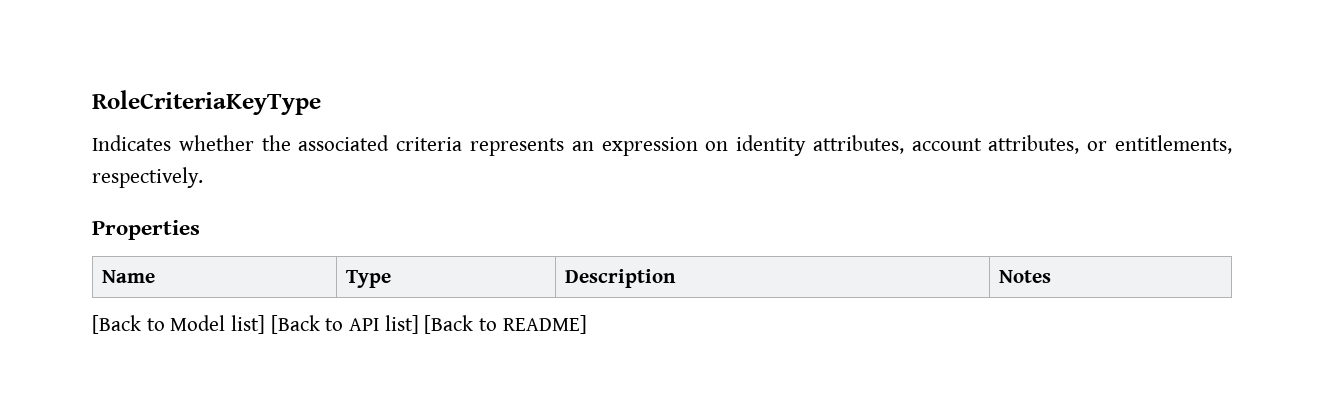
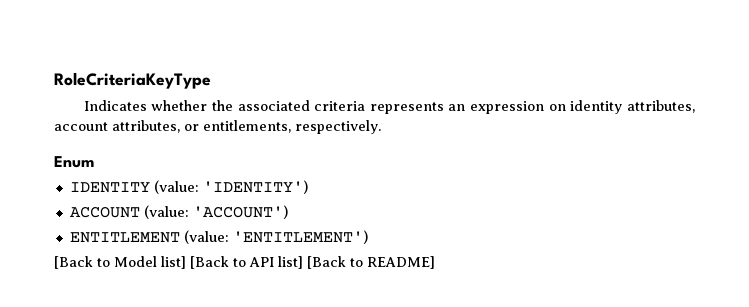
- Properties
- Name | Type | Description | Notes
+ Enum
+ IDENTITY (value: 'IDENTITY')
+ ACCOUNT (value: 'ACCOUNT')
+ ENTITLEMENT (value: 'ENTITLEMENT')

